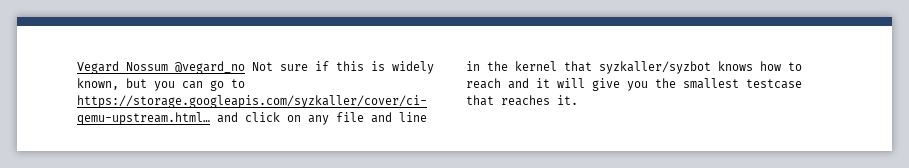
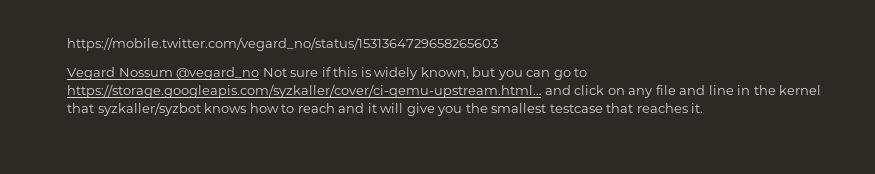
+ https://mobile.twitter.com/vegard_no/status/1531364729658265603

